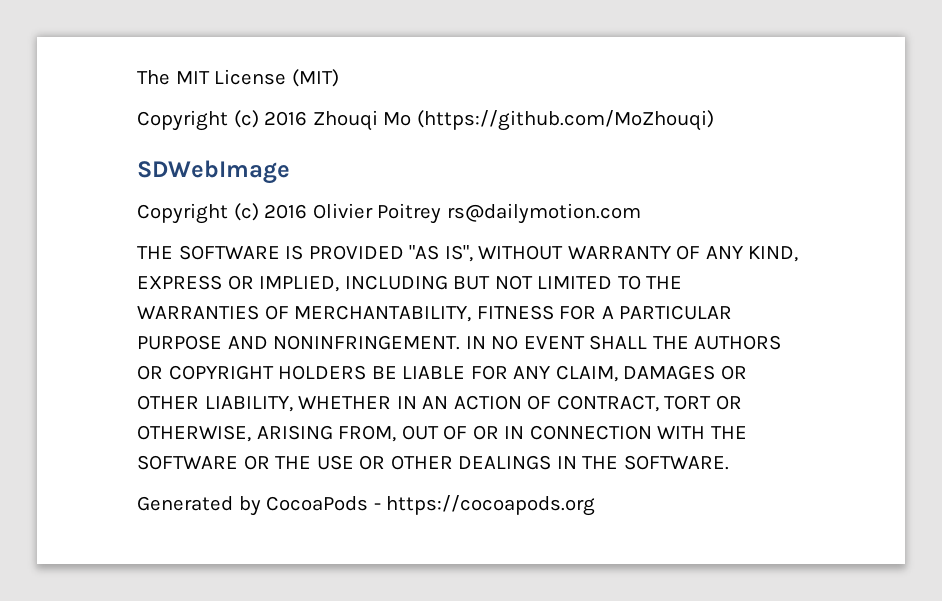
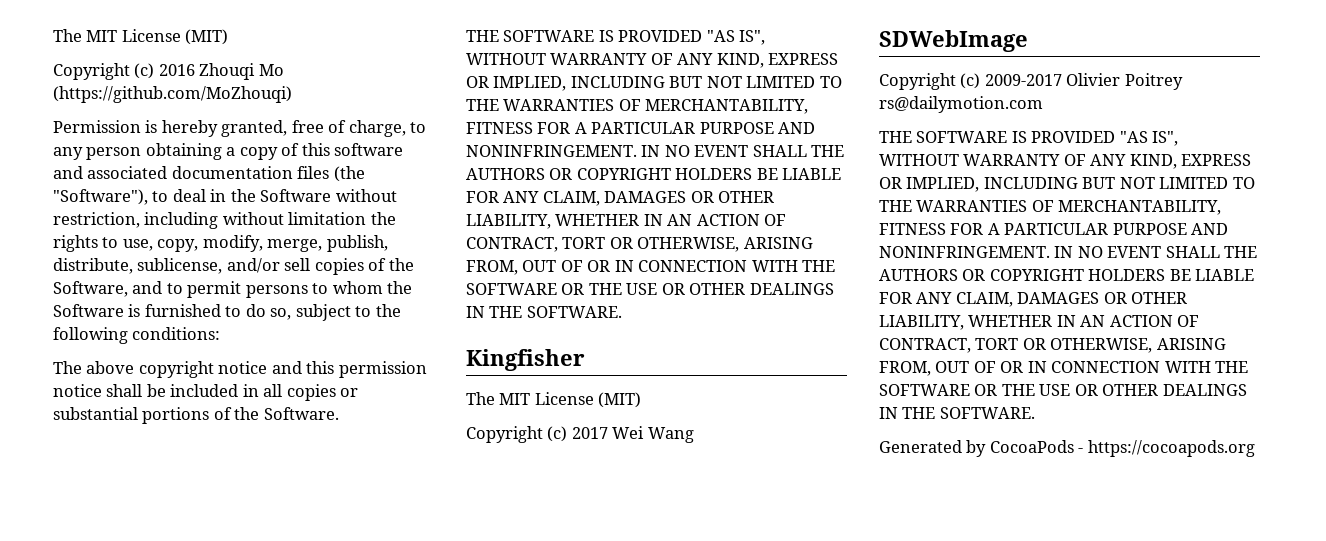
+ Permission is hereby granted, free of charge, to any person obtaining a copy of this software and associated documentation files (the "Software"), to deal in the Software without restriction, including without limitation the rights to use, copy, modify, merge, publish, distribute, sublicense, and/or sell copies of the Software, and to permit persons to whom the Software is furnished to do so, subject to the following conditions:
+ The above copyright notice and this permission notice shall be included in all copies or substantial portions of the Software.
+ THE SOFTWARE IS PROVIDED "AS IS", WITHOUT WARRANTY OF ANY KIND, EXPRESS OR IMPLIED, INCLUDING BUT NOT LIMITED TO THE WARRANTIES OF MERCHANTABILITY, FITNESS FOR A PARTICULAR PURPOSE AND NONINFRINGEMENT. IN NO EVENT SHALL THE AUTHORS OR COPYRIGHT HOLDERS BE LIABLE FOR ANY CLAIM, DAMAGES OR OTHER LIABILITY, WHETHER IN AN ACTION OF CONTRACT, TORT OR OTHERWISE, ARISING FROM, OUT OF OR IN CONNECTION WITH THE SOFTWARE OR THE USE OR OTHER DEALINGS IN THE SOFTWARE.
+ Kingfisher
+ The MIT License (MIT)
+ Copyright (c) 2017 Wei Wang
- Copyright (c) 2016 Olivier Poitrey rs@dailymotion.com
+ Copyright (c) 2009-2017 Olivier Poitrey rs@dailymotion.com

